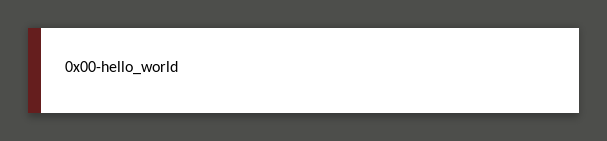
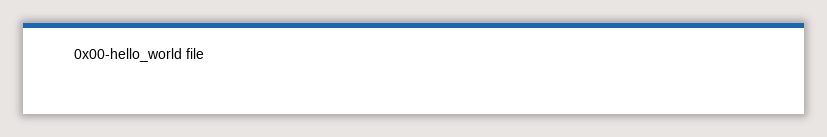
- 0x00-hello_world
+ 0x00-hello_world file

